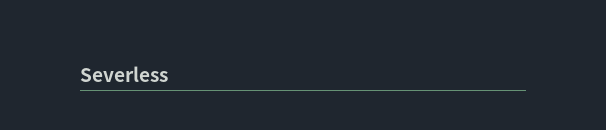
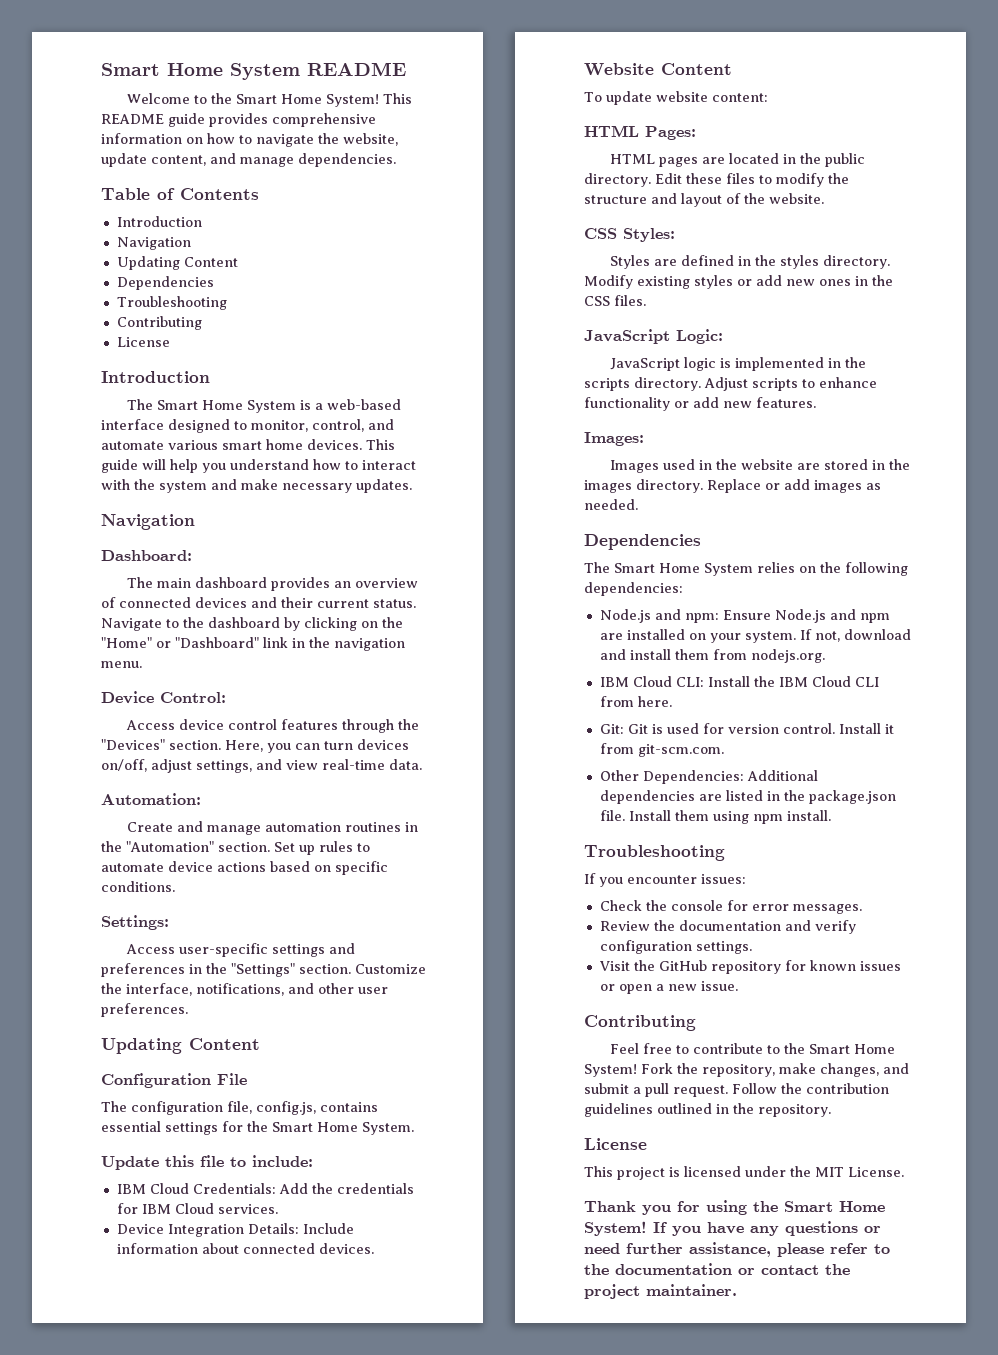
- Severless
+ Smart Home System README
+ Welcome to the Smart Home System! This README guide provides comprehensive information on how to navigate the website, update content, and manage dependencies.
+ Table of Contents
+ Introduction
+ Navigation
+ Updating Content
+ Dependencies
+ Troubleshooting
+ Contributing
+ License
+ Introduction
+ The Smart Home System is a web-based interface designed to monitor, control, and automate various smart home devices. This guide will help you understand how to interact with the system and make necessary updates.
+ Navigation
+ Dashboard:
+ The main dashboard provides an overview of connected devices and their current status. Navigate to the dashboard by clicking on the "Home" or "Dashboard" link in the navigation menu.
+ Device Control:
+ Access device control features through the "Devices" section. Here, you can turn devices on/off, adjust settings, and view real-time data.
+ Automation:
+ Create and manage automation routines in the "Automation" section. Set up rules to automate device actions based on specific conditions.
+ Settings:
+ Access user-specific settings and preferences in the "Settings" section. Customize the interface, notifications, and other user preferences.
+ Updating Content
+ Configuration File
+ The configuration file, config.js, contains essential settings for the Smart Home System.
+ Update this file to include:
+ IBM Cloud Credentials: Add the credentials for IBM Cloud services.
+ Device Integration Details: Include information about connected devices.
+ Website Content
+ To update website content:
+ HTML Pages:
+ HTML pages are located in the public directory. Edit these files to modify the structure and layout of the website.
+ CSS Styles:
+ Styles are defined in the styles directory. Modify existing styles or add new ones in the CSS files.
+ JavaScript Logic:
+ JavaScript logic is implemented in the scripts directory. Adjust scripts to enhance functionality or add new features.
+ Images:
+ Images used in the website are stored in the images directory. Replace or add images as needed.
+ Dependencies
+ The Smart Home System relies on the following dependencies:
+ Node.js and npm: Ensure Node.js and npm are installed on your system. If not, download and install them from nodejs.org.
+ IBM Cloud CLI: Install the IBM Cloud CLI from here.
+ Git: Git is used for version control. Install it from git-scm.com.
+ Other Dependencies: Additional dependencies are listed in the package.json file. Install them using npm install.
+ Troubleshooting
+ If you encounter issues:
+ Check the console for error messages.
+ Review the documentation and verify configuration settings.
+ Visit the GitHub repository for known issues or open a new issue.
+ Contributing
+ Feel free to contribute to the Smart Home System! Fork the repository, make changes, and submit a pull request. Follow the contribution guidelines outlined in the repository.
+ License
+ This project is licensed under the MIT License.
+ Thank you for using the Smart Home System! If you have any questions or need further assistance, please refer to the documentation or contact the project maintainer.

